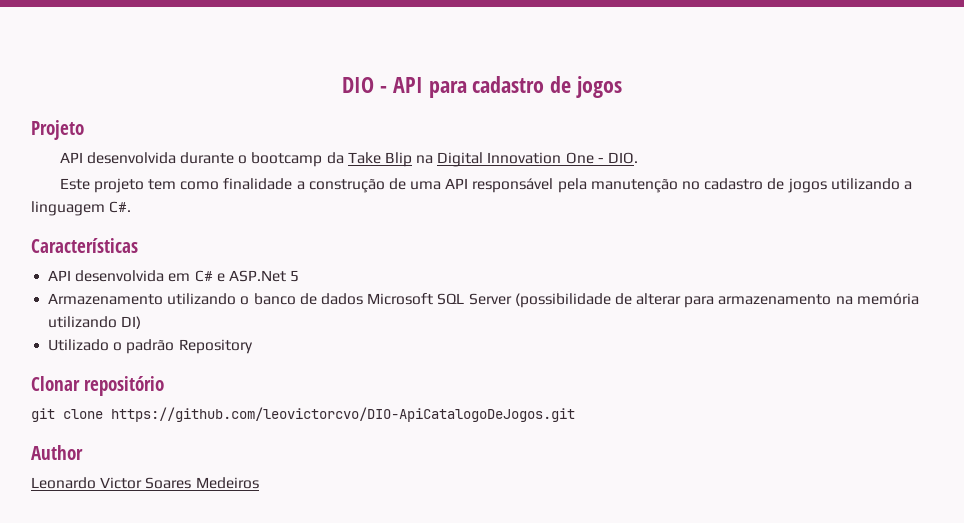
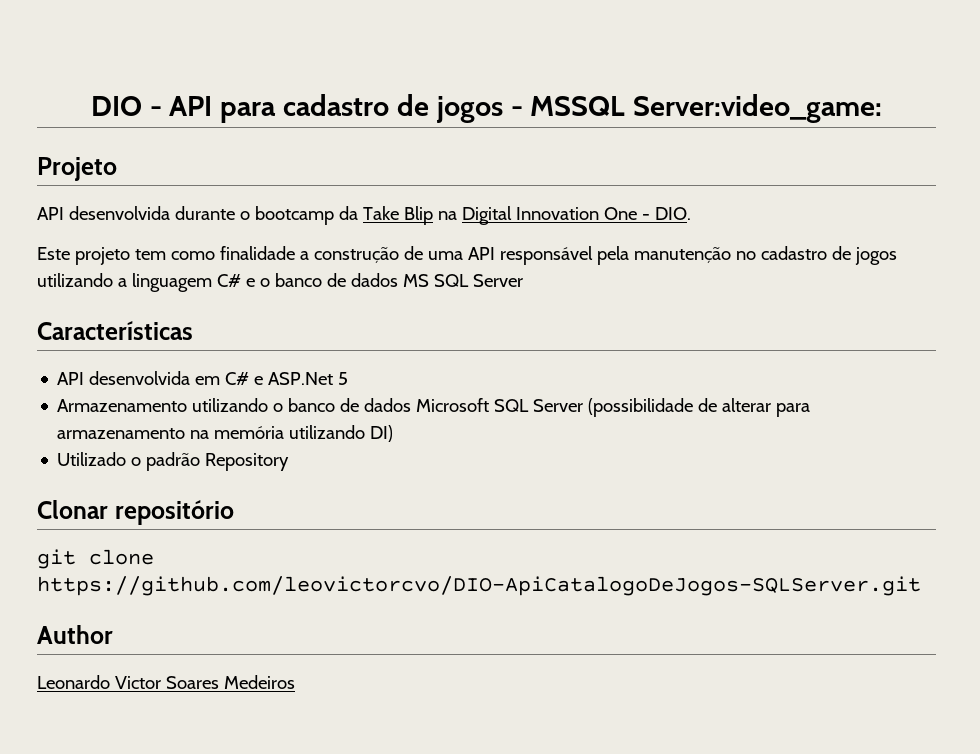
- DIO - API para cadastro de jogos
+ DIO - API para cadastro de jogos - MSSQL Server:video_game:
- Este projeto tem como finalidade a construção de uma API responsável pela manutenção no cadastro de jogos utilizando a linguagem C#.
+ Este projeto tem como finalidade a construção de uma API responsável pela manutenção no cadastro de jogos utilizando a linguagem C# e o banco de dados MS SQL Server
- git clone https://github.com/leovictorcvo/DIO-ApiCatalogoDeJogos.git
+ git clone https://github.com/leovictorcvo/DIO-ApiCatalogoDeJogos-SQLServer.git

